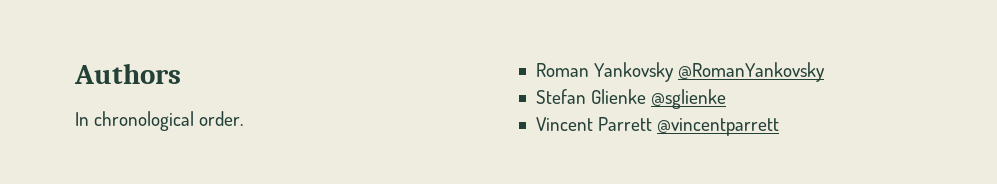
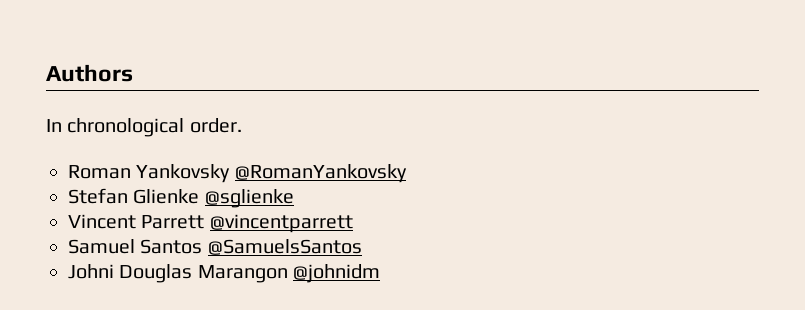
+ Samuel Santos @SamuelsSantos
+ Johni Douglas Marangon @johnidm

